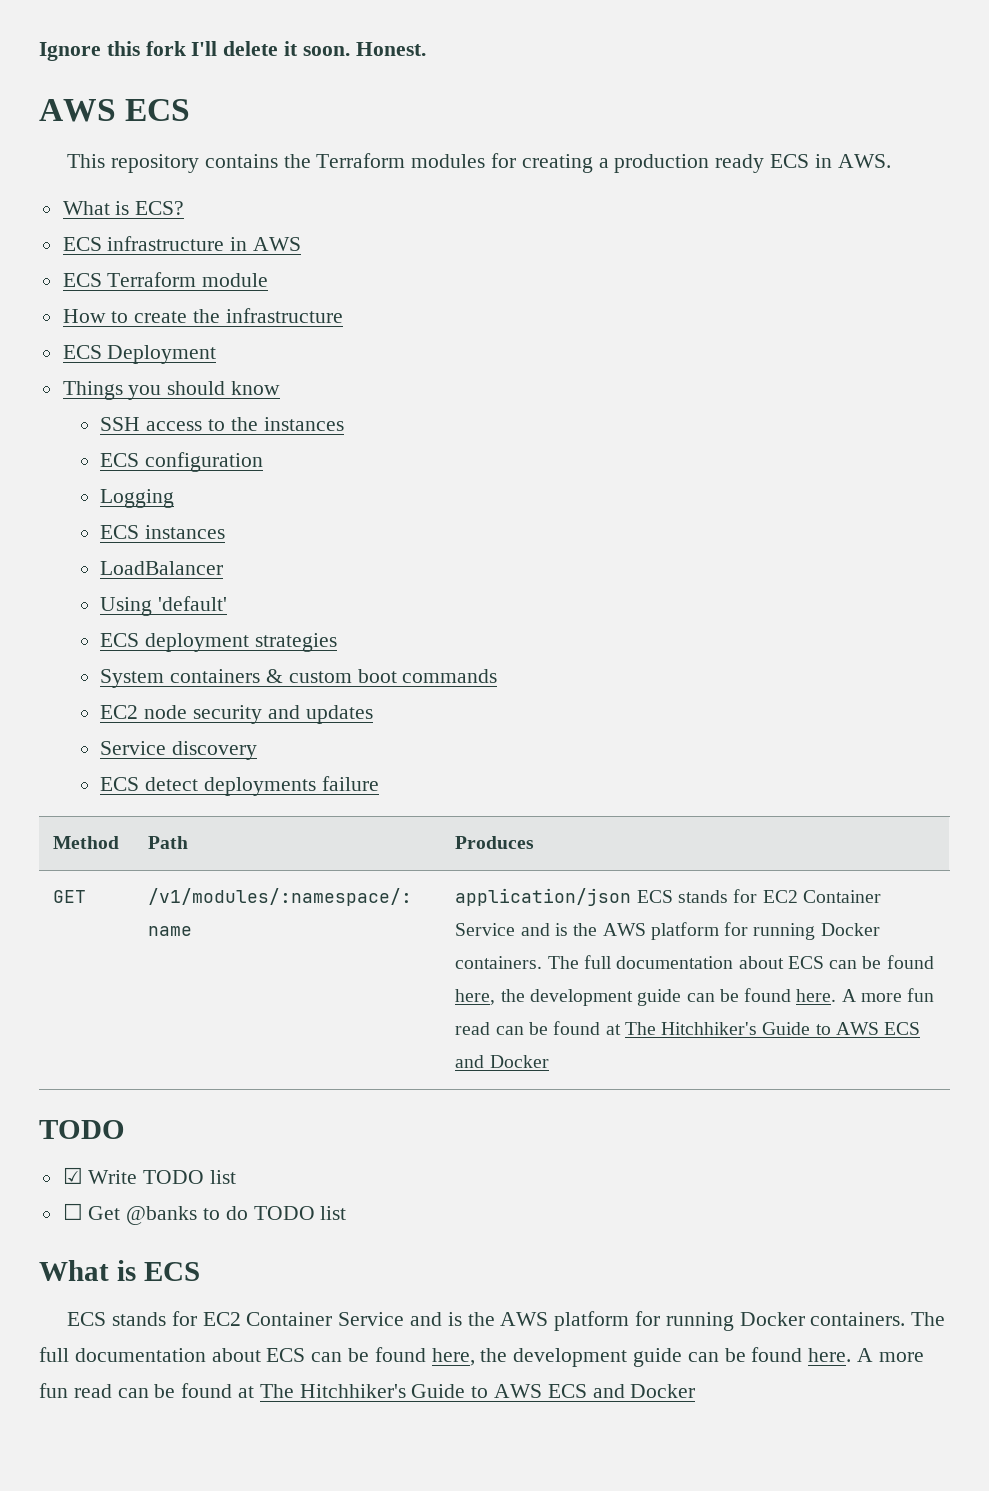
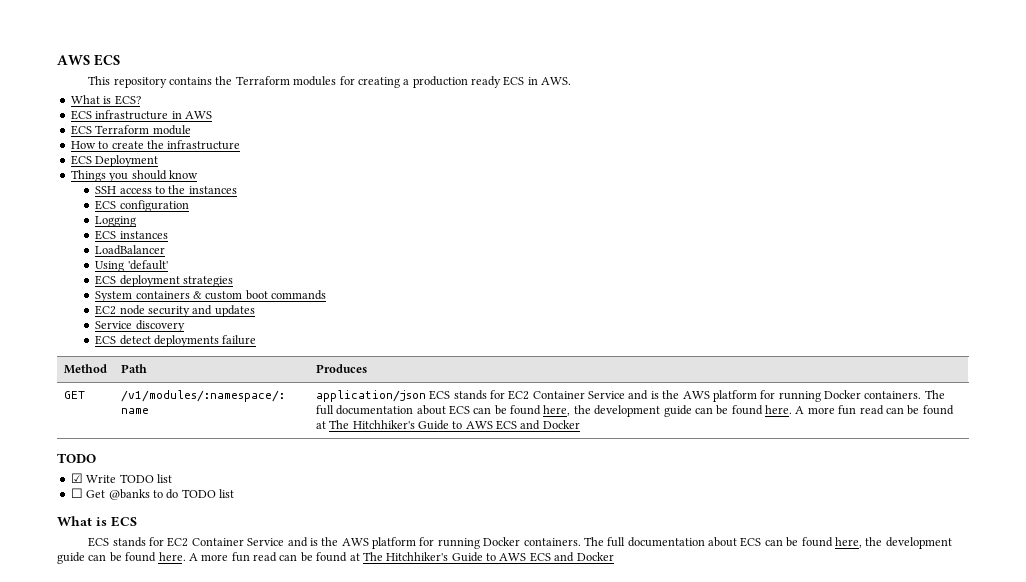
- Ignore this fork I'll delete it soon. Honest.

